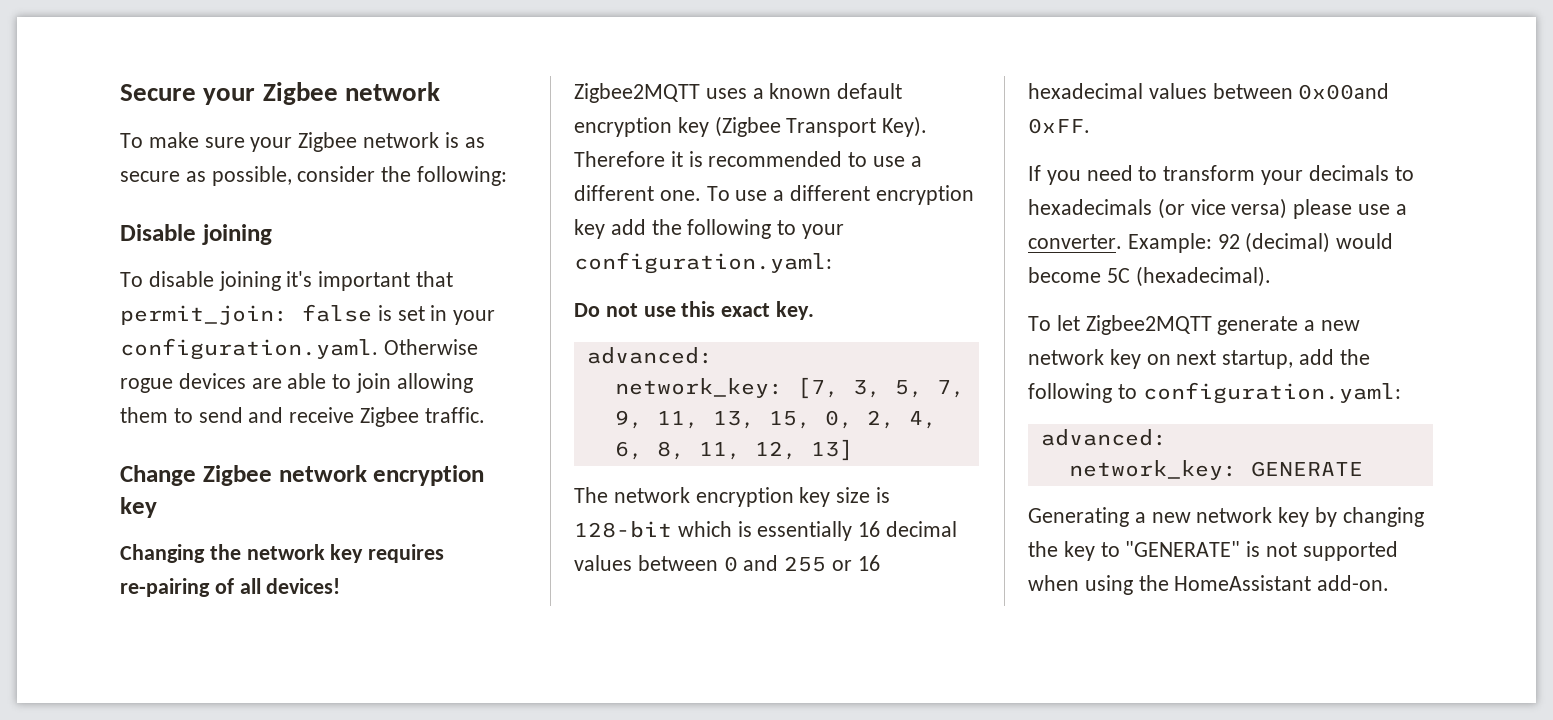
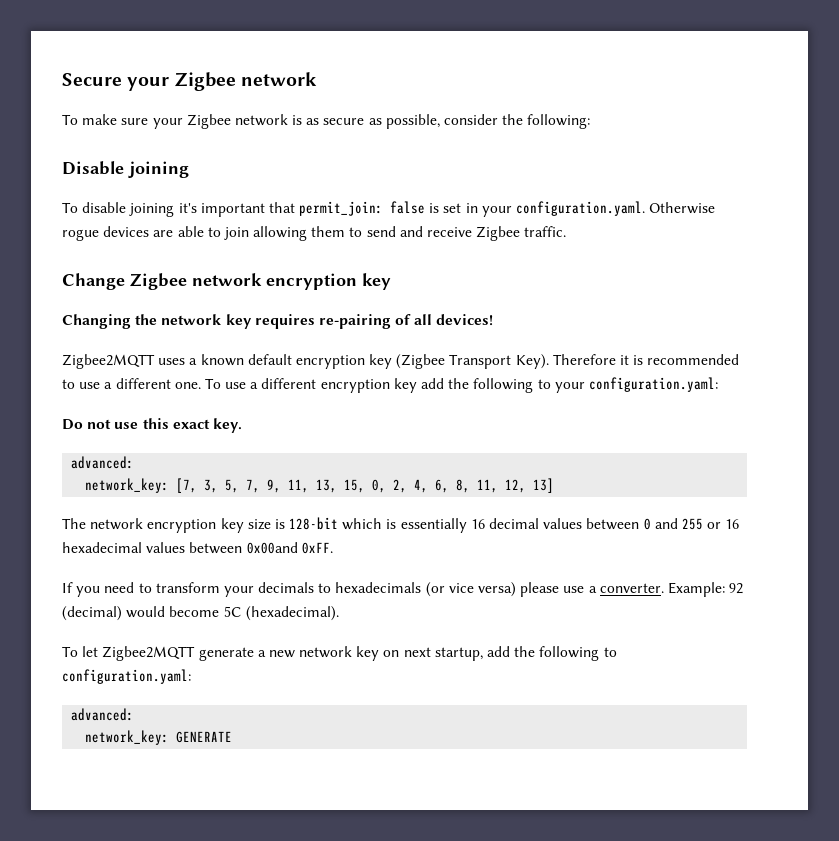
- Generating a new network key by changing the key to "GENERATE" is not supported when using the HomeAssistant add-on.

